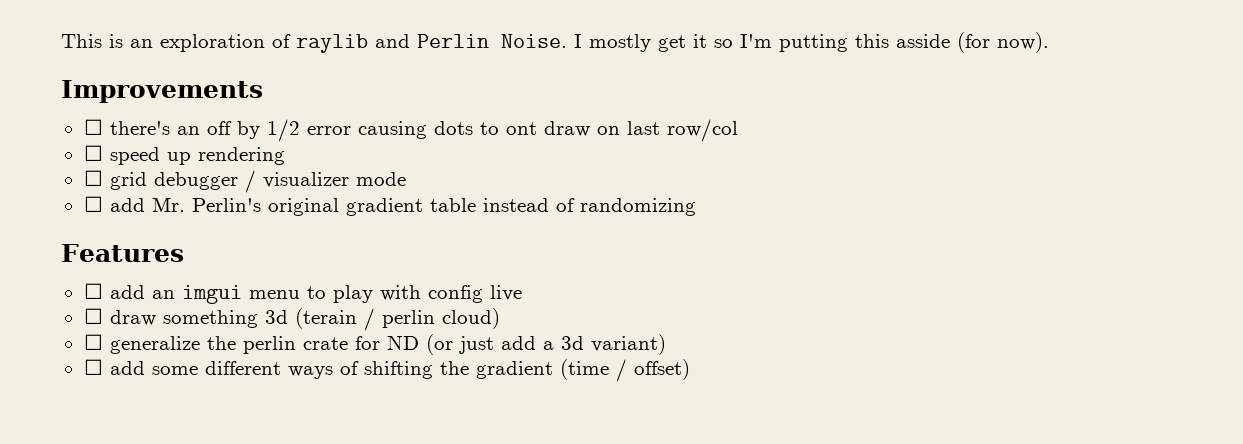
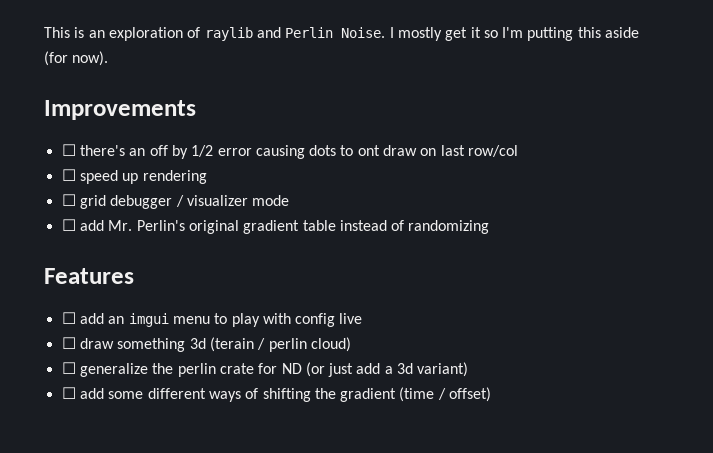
- I mostly get it so I'm putting this asside (for now).
+ I mostly get it so I'm putting this aside (for now).

